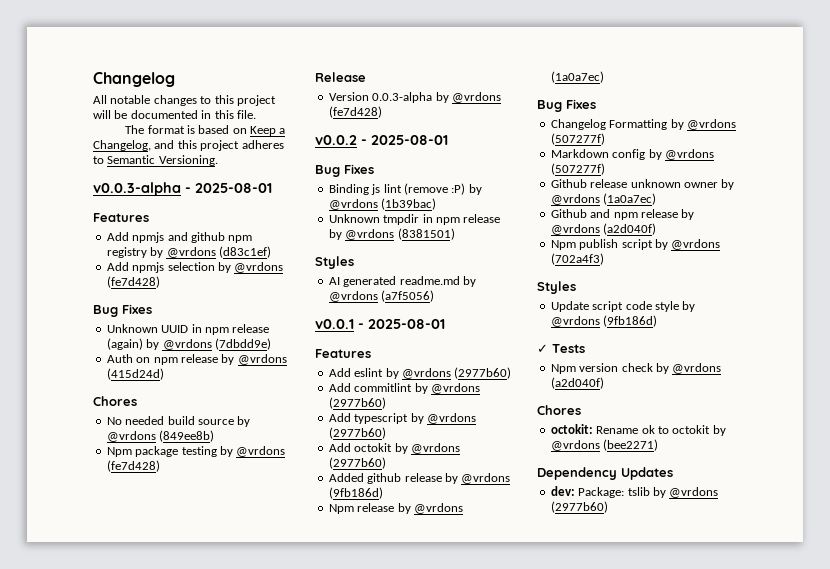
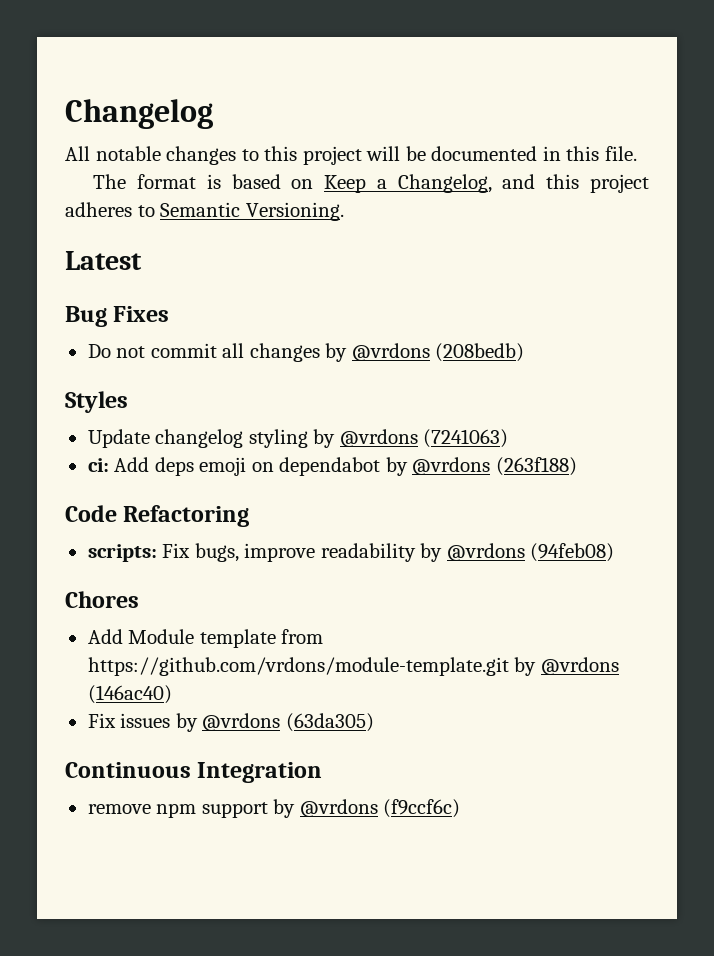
- v0.0.3-alpha - 2025-08-01
- Features
- Add npmjs and github npm registry by @vrdons (d83c1ef)
- Add npmjs selection by @vrdons (fe7d428)
+ Latest
  Bug Fixes
- Unknown UUID in npm release (again) by @vrdons (7dbdd9e)
- Auth on npm release by @vrdons (415d24d)
+ Do not commit all changes by @vrdons (208bedb)
+ Styles
+ Update changelog styling by @vrdons (7241063)
+ ci: Add deps emoji on dependabot by @vrdons (263f188)
+ Code Refactoring
+ scripts: Fix bugs, improve readability by @vrdons (94feb08)
  Chores
- No needed build source by @vrdons (849ee8b)
- Npm package testing by @vrdons (fe7d428)
- Release
- Version 0.0.3-alpha by @vrdons (fe7d428)
- v0.0.2 - 2025-08-01
- Bug Fixes
- Binding js lint (remove :P) by @vrdons (1b39bac)
- Unknown tmpdir in npm release by @vrdons (8381501)
- Styles
- AI generated readme.md by @vrdons (a7f5056)
- v0.0.1 - 2025-08-01
- Features
- Add eslint by @vrdons (2977b60)
- Add commitlint by @vrdons (2977b60)
- Add typescript by @vrdons (2977b60)
- Add octokit by @vrdons (2977b60)
- Added github release by @vrdons (9fb186d)
- Npm release by @vrdons (1a0a7ec)
- Bug Fixes
- Changelog Formatting by @vrdons (507277f)
- Markdown config by @vrdons (507277f)
- Github release unknown owner by @vrdons (1a0a7ec)
- Github and npm release by @vrdons (a2d040f)
- Npm publish script by @vrdons (702a4f3)
- Styles
- Update script code style by @vrdons (9fb186d)
- ✓ Tests
- Npm version check by @vrdons (a2d040f)
- Chores
- octokit: Rename ok to octokit by @vrdons (bee2271)
- Dependency Updates
- dev: Package: tslib by @vrdons (2977b60)
+ Add Module template from https://github.com/vrdons/module-template.git by @vrdons (146ac40)
+ Fix issues by @vrdons (63da305)
+ Continuous Integration
+ remove npm support by @vrdons (f9ccf6c)

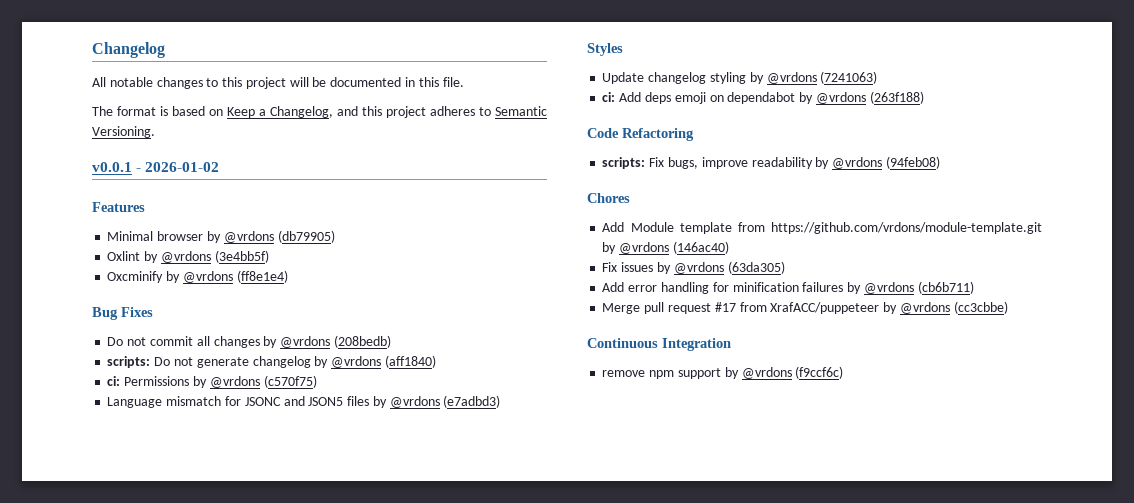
- Latest
+ v0.0.1 - 2026-01-02
+ Features
+ Minimal browser by @vrdons (db79905)
+ Oxlint by @vrdons (3e4bb5f)
+ Oxcminify by @vrdons (ff8e1e4)
+ scripts: Do not generate changelog by @vrdons (aff1840)
+ ci: Permissions by @vrdons (c570f75)
+ Language mismatch for JSONC and JSON5 files by @vrdons (e7adbd3)
+ Add error handling for minification failures by @vrdons (cb6b711)
+ Merge pull request #17 from XrafACC/puppeteer by @vrdons (cc3cbbe)

